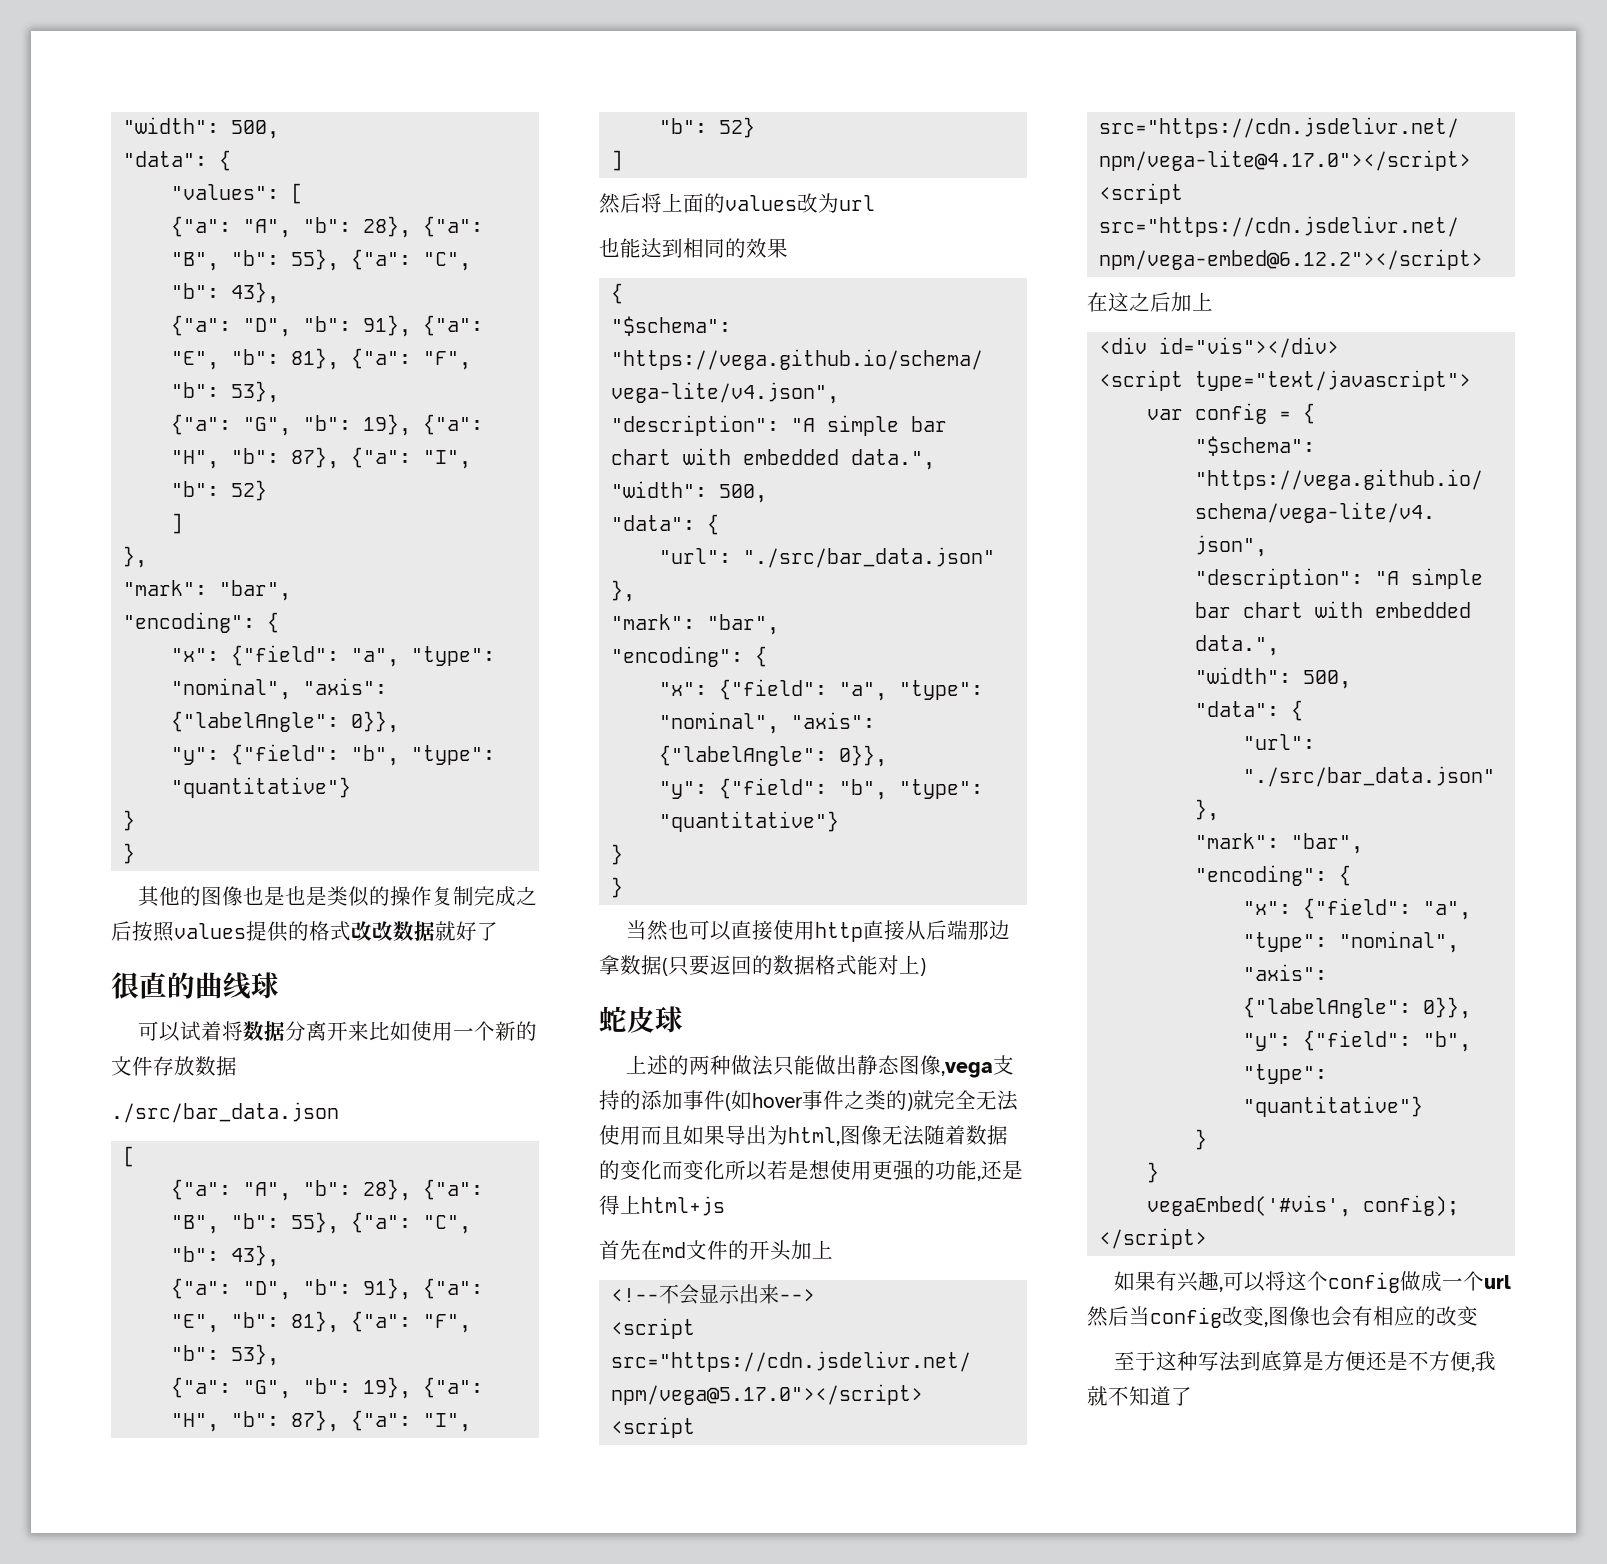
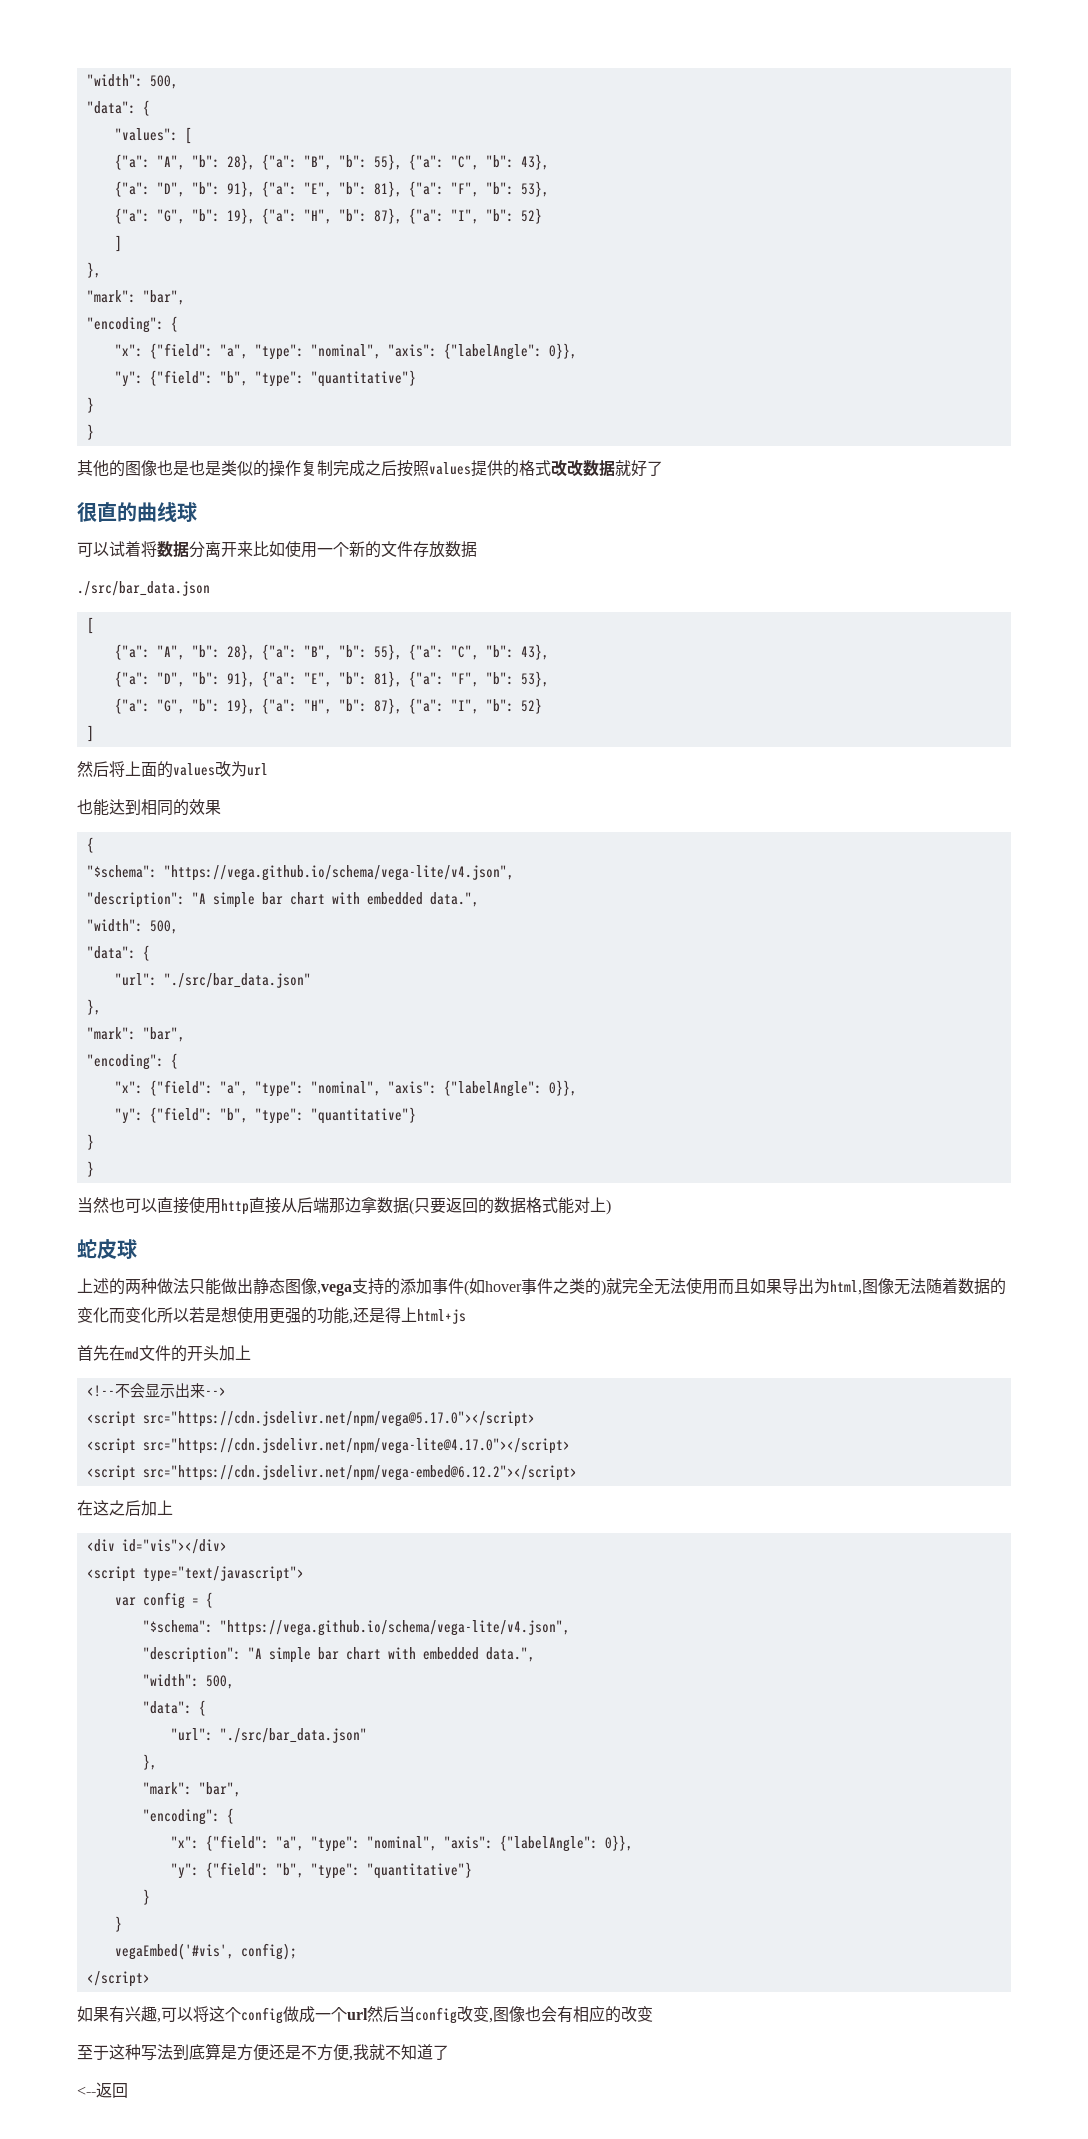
+ <--返回

